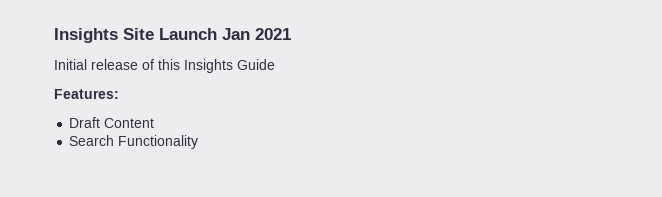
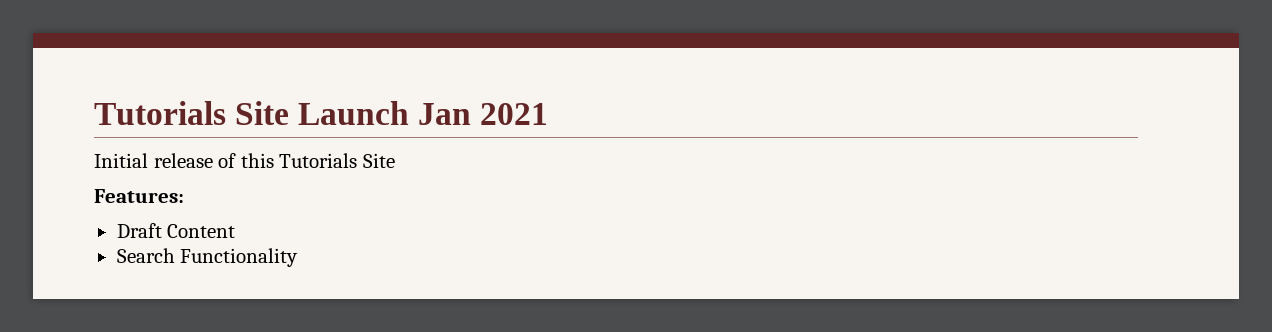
- Insights Site Launch Jan 2021
+ Tutorials Site Launch Jan 2021
- Initial release of this Insights Guide
+ Initial release of this Tutorials Site

